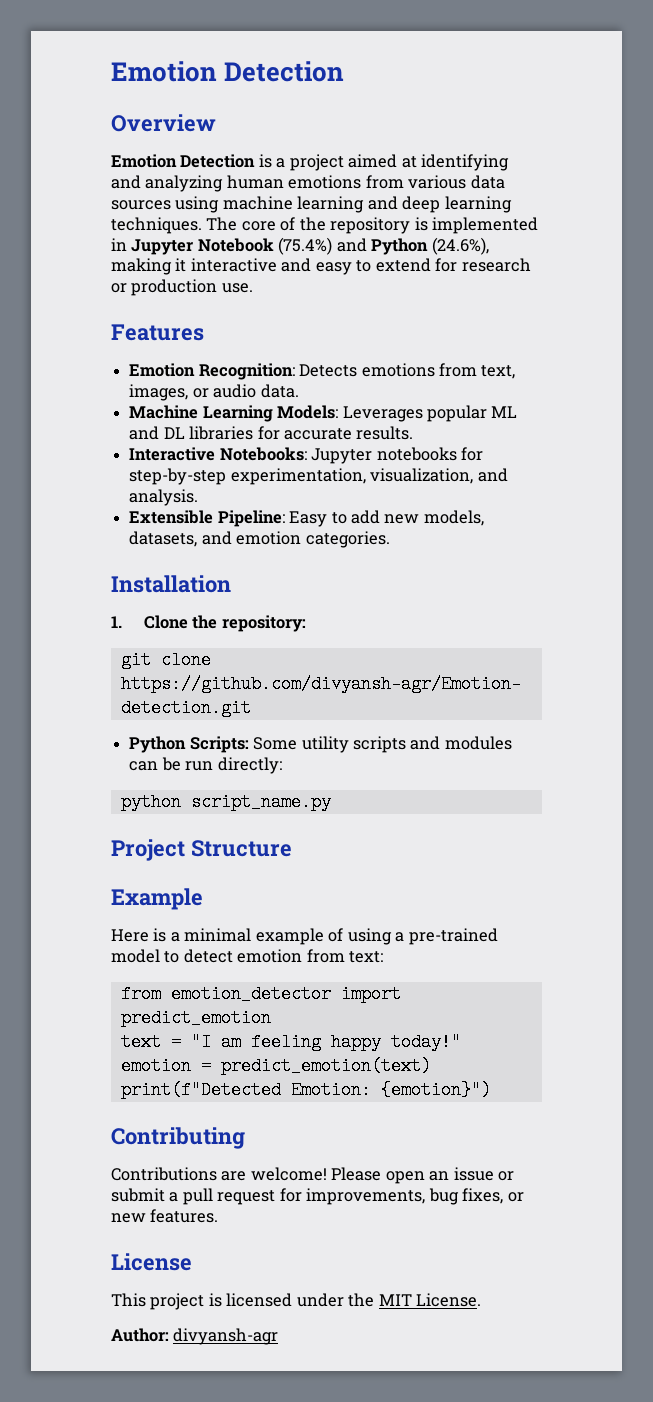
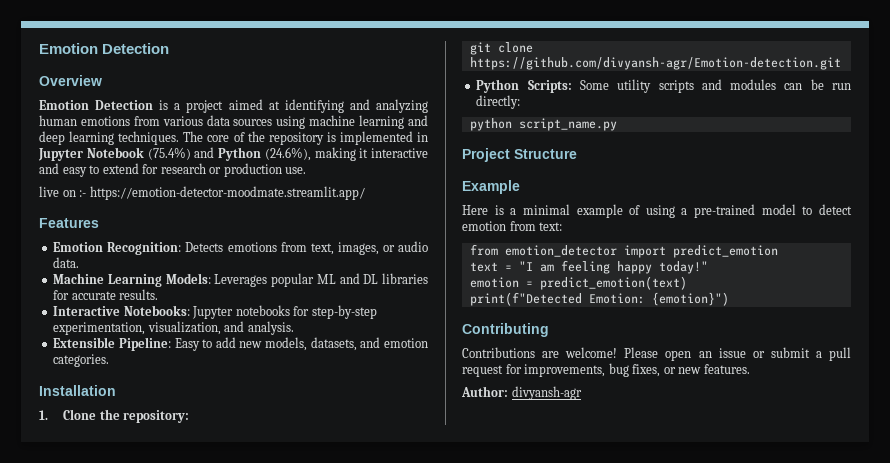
+ live on :- https://emotion-detector-moodmate.streamlit.app/
- License
- This project is licensed under the MIT License.

